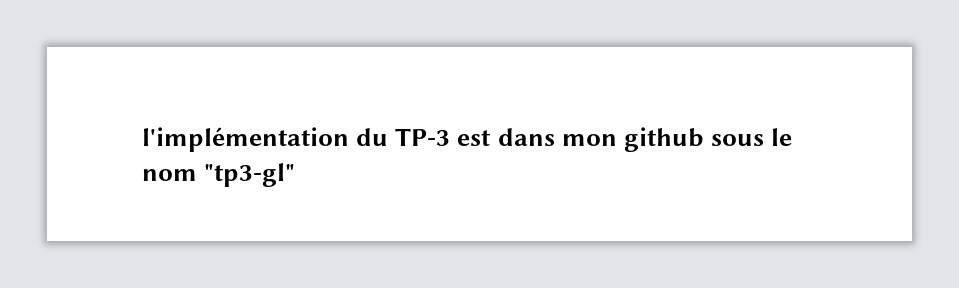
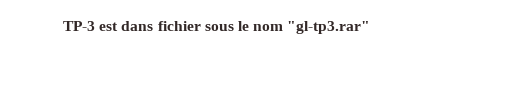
- l'implémentation du TP-3 est dans mon github sous le nom "tp3-gl"
+ TP-3 est dans fichier sous le nom "gl-tp3.rar"

